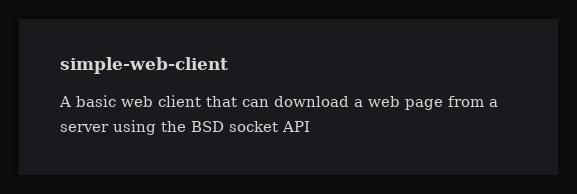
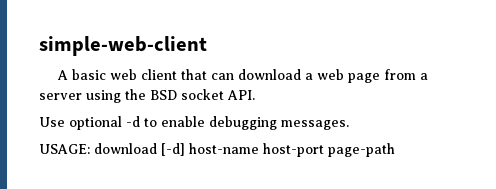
- A basic web client that can download a web page from a server using the BSD socket API
+ A basic web client that can download a web page from a server using the BSD socket API.
+ Use optional -d to enable debugging messages.
+ USAGE: download [-d] host-name host-port page-path

